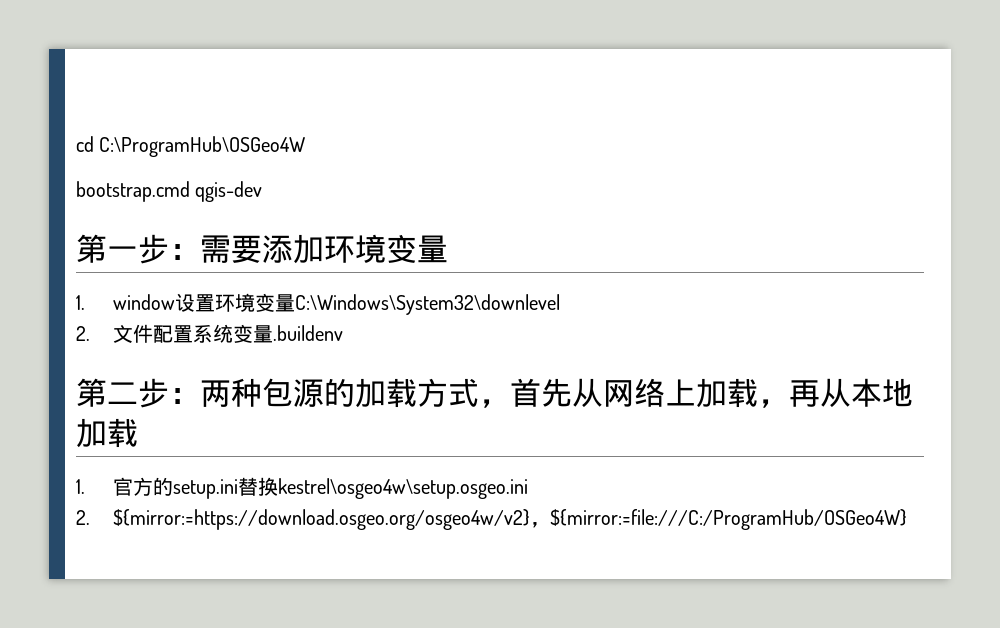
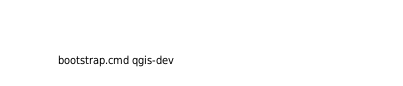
- cd C:\ProgramHub\OSGeo4W
- 第一步：需要添加环境变量
- 1. window设置环境变量C:\Windows\System32\downlevel
- 2.文件配置系统变量.buildenv
- 第二步：两种包源的加载方式，首先从网络上加载，再从本地加载
- 1.官方的setup.ini替换kestrel\osgeo4w\setup.osgeo.ini
- 2. ${mirror:=https://download.osgeo.org/osgeo4w/v2}，${mirror:=file:///C:/ProgramHub/OSGeo4W}

